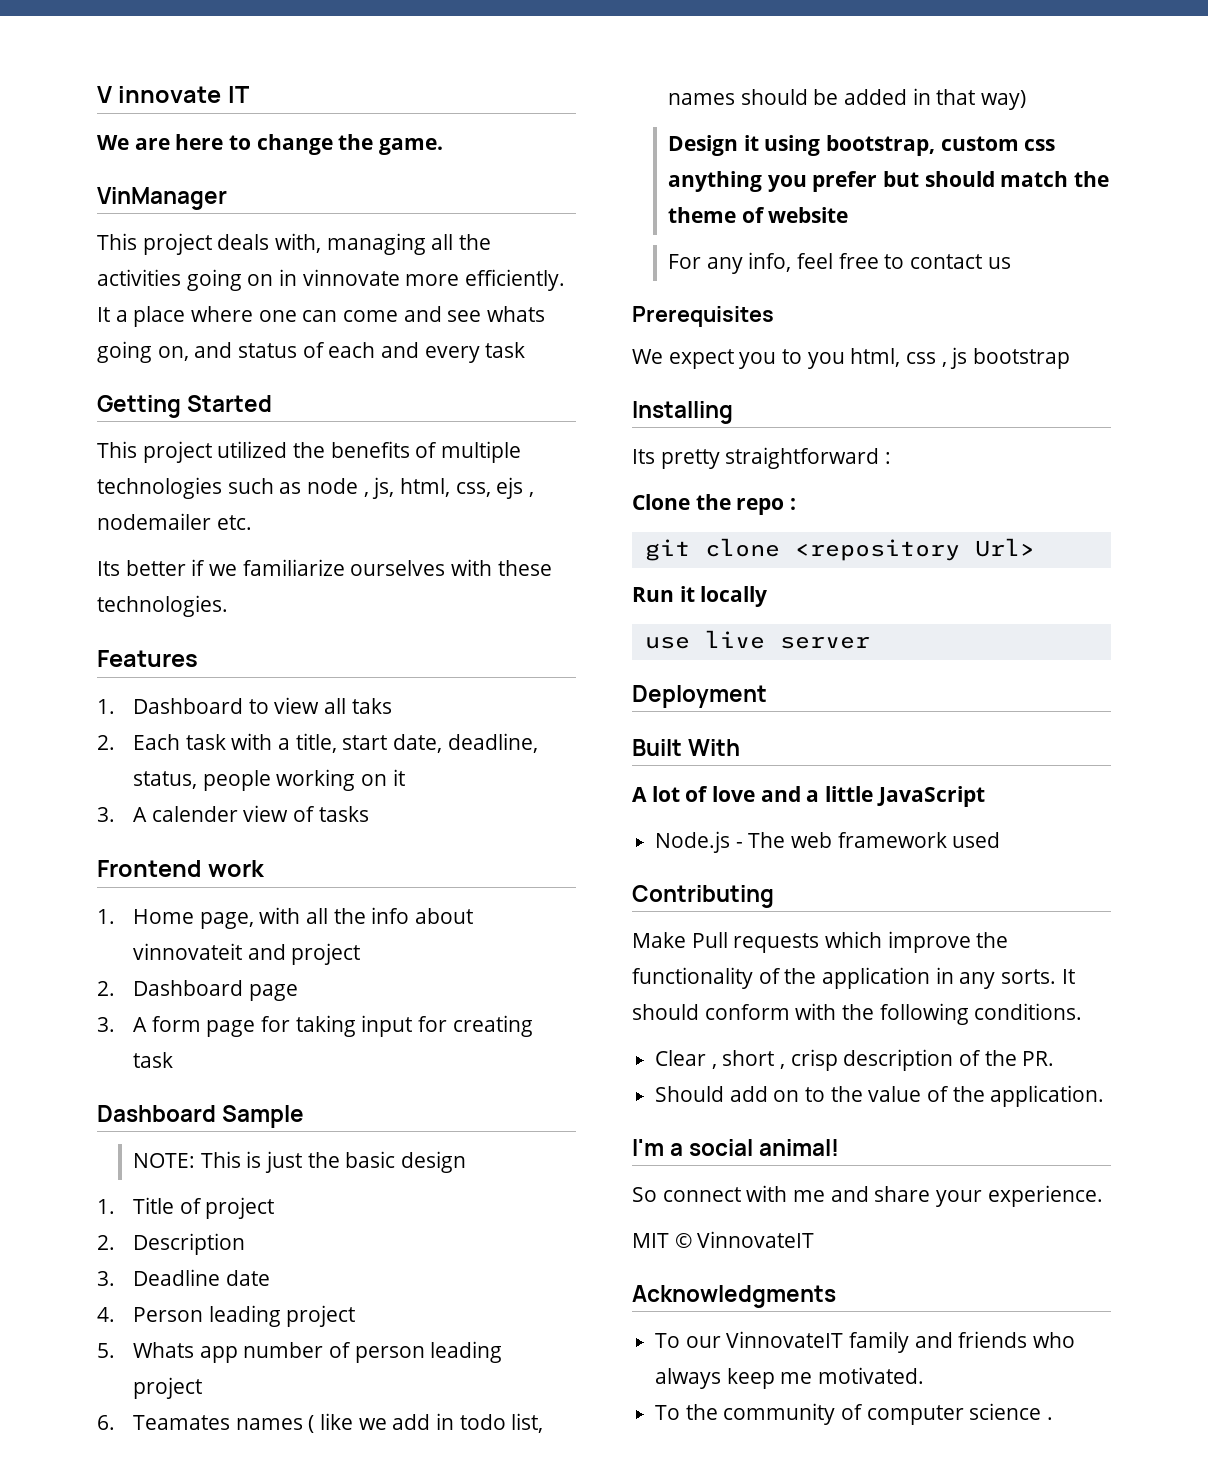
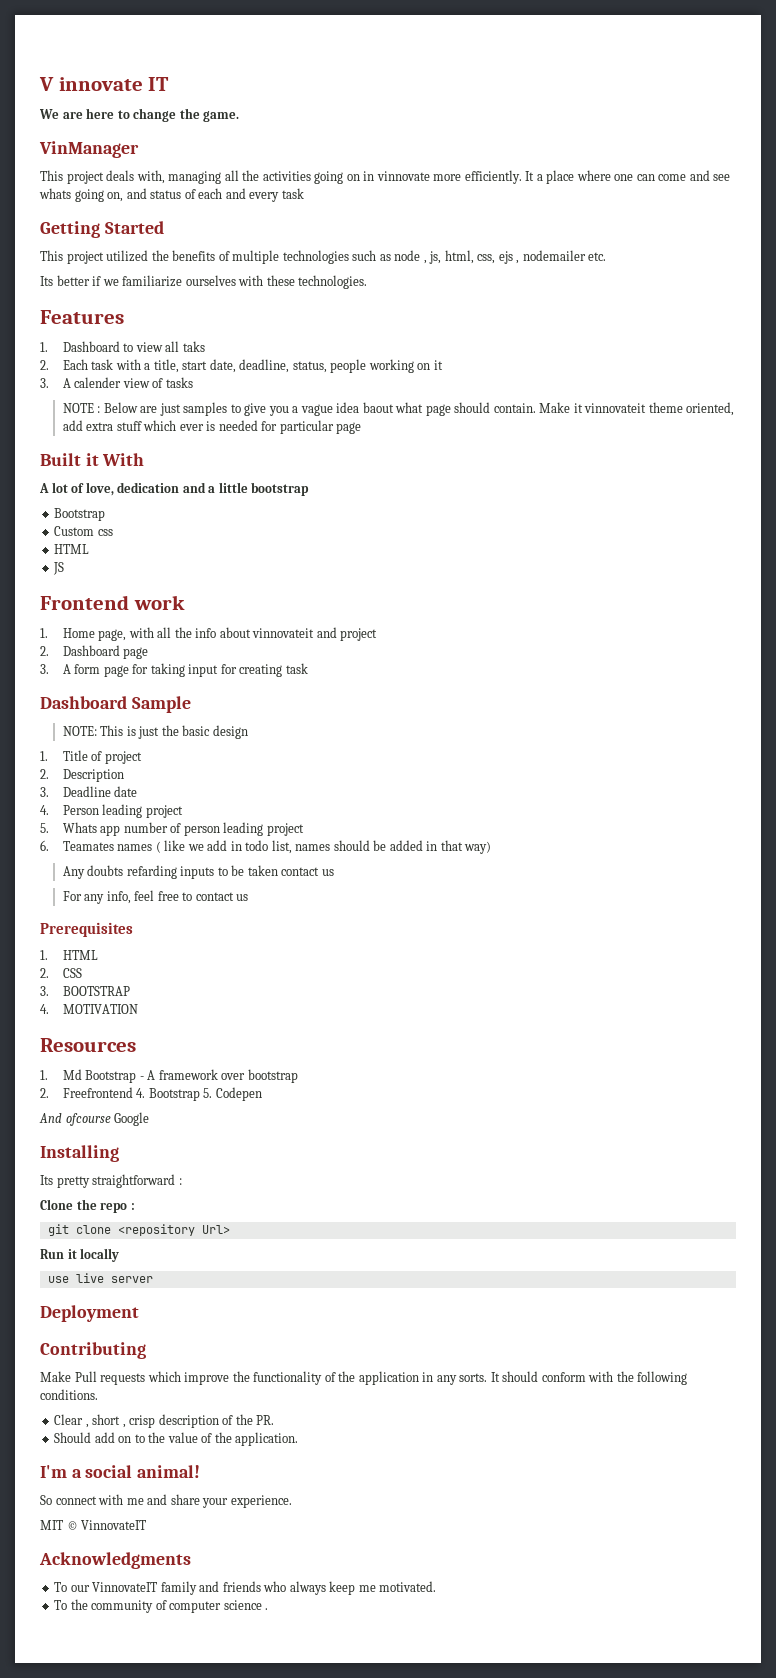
+ NOTE : Below are just samples to give you a vague idea baout what page should contain. Make it vinnovateit theme oriented, add extra stuff which ever is needed for particular page
+ Built it With
+ A lot of love, dedication and a little bootstrap
+ Bootstrap
+ Custom css
+ HTML
+ JS
- Design it using bootstrap, custom css anything you prefer but should match the theme of website
+ Any doubts refarding inputs to be taken contact us
- We expect you to you html, css , js bootstrap
+ 1. HTML
+ 2. CSS
+ 3. BOOTSTRAP
+ 4. MOTIVATION
+ Resources
+ 1. Md Bootstrap - A framework over bootstrap
+ 2. Freefrontend 4. Bootstrap 5. Codepen
+ And ofcourse Google
- Built With
- A lot of love and a little JavaScript
- Node.js - The web framework used

